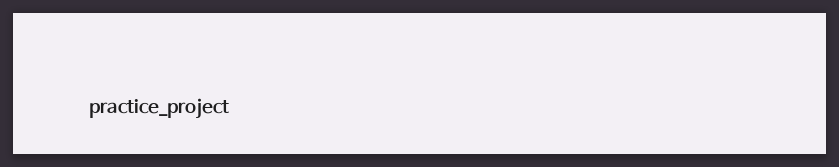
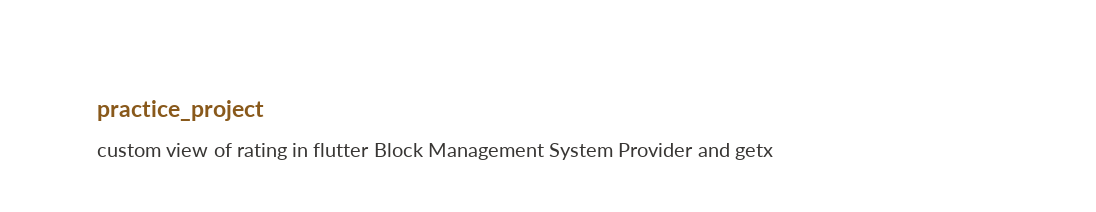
+ custom view of rating in flutter Block Management System Provider and getx

